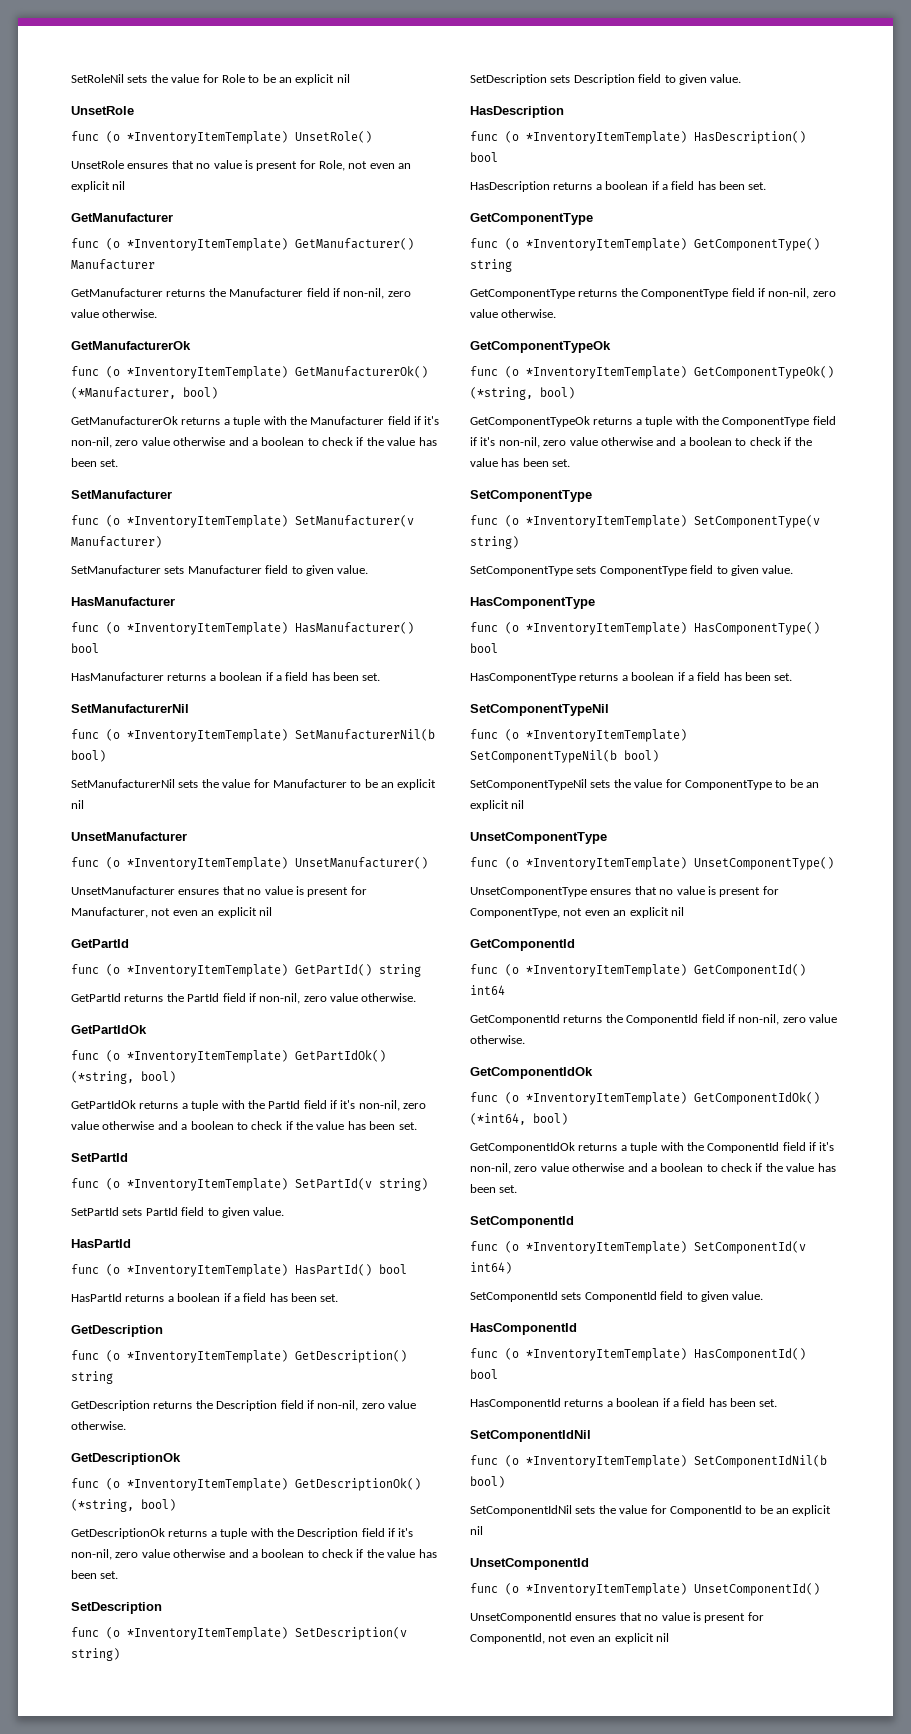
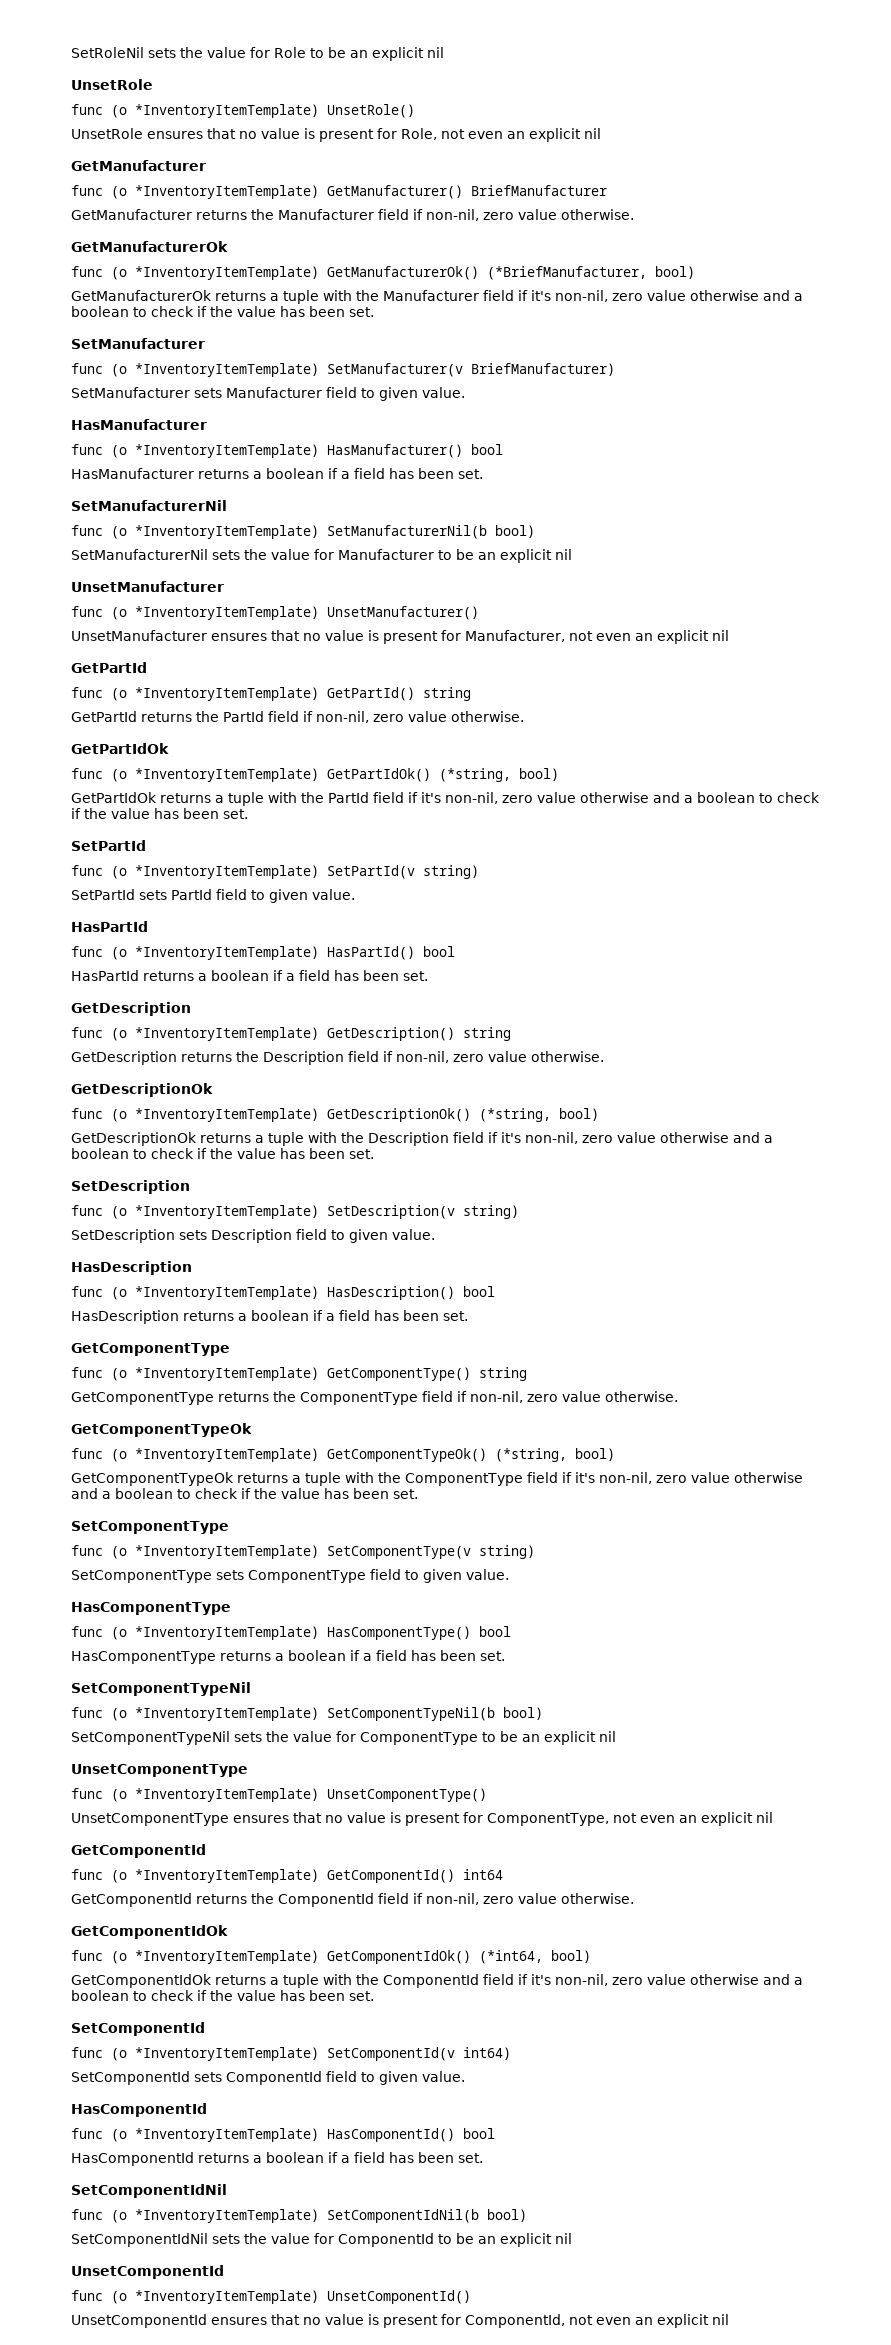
- func (o *InventoryItemTemplate) GetManufacturer() Manufacturer
+ func (o *InventoryItemTemplate) GetManufacturer() BriefManufacturer
- func (o *InventoryItemTemplate) GetManufacturerOk() (*Manufacturer, bool)
+ func (o *InventoryItemTemplate) GetManufacturerOk() (*BriefManufacturer, bool)
- func (o *InventoryItemTemplate) SetManufacturer(v Manufacturer)
+ func (o *InventoryItemTemplate) SetManufacturer(v BriefManufacturer)

